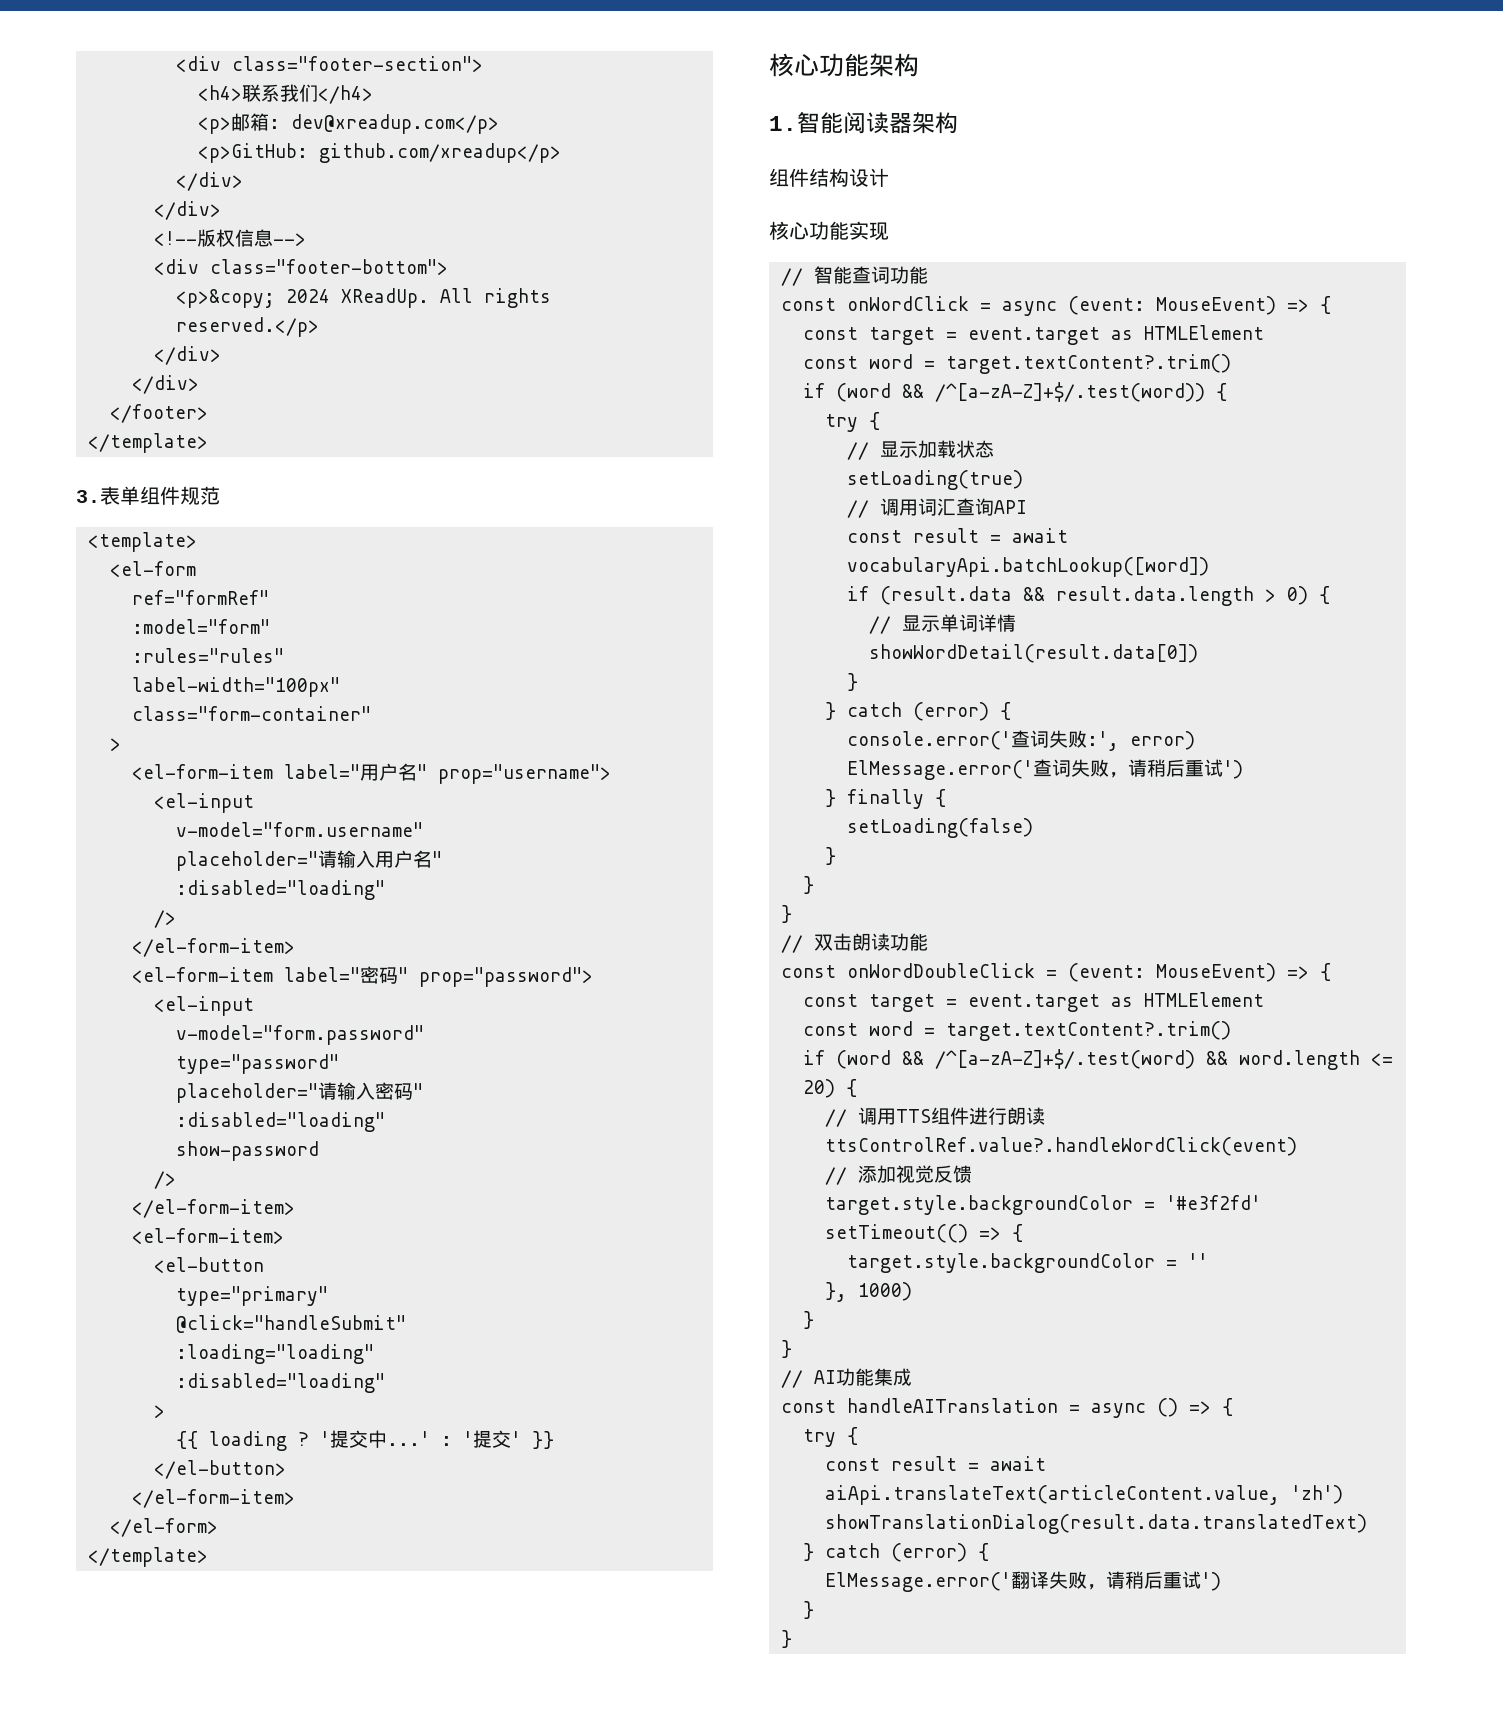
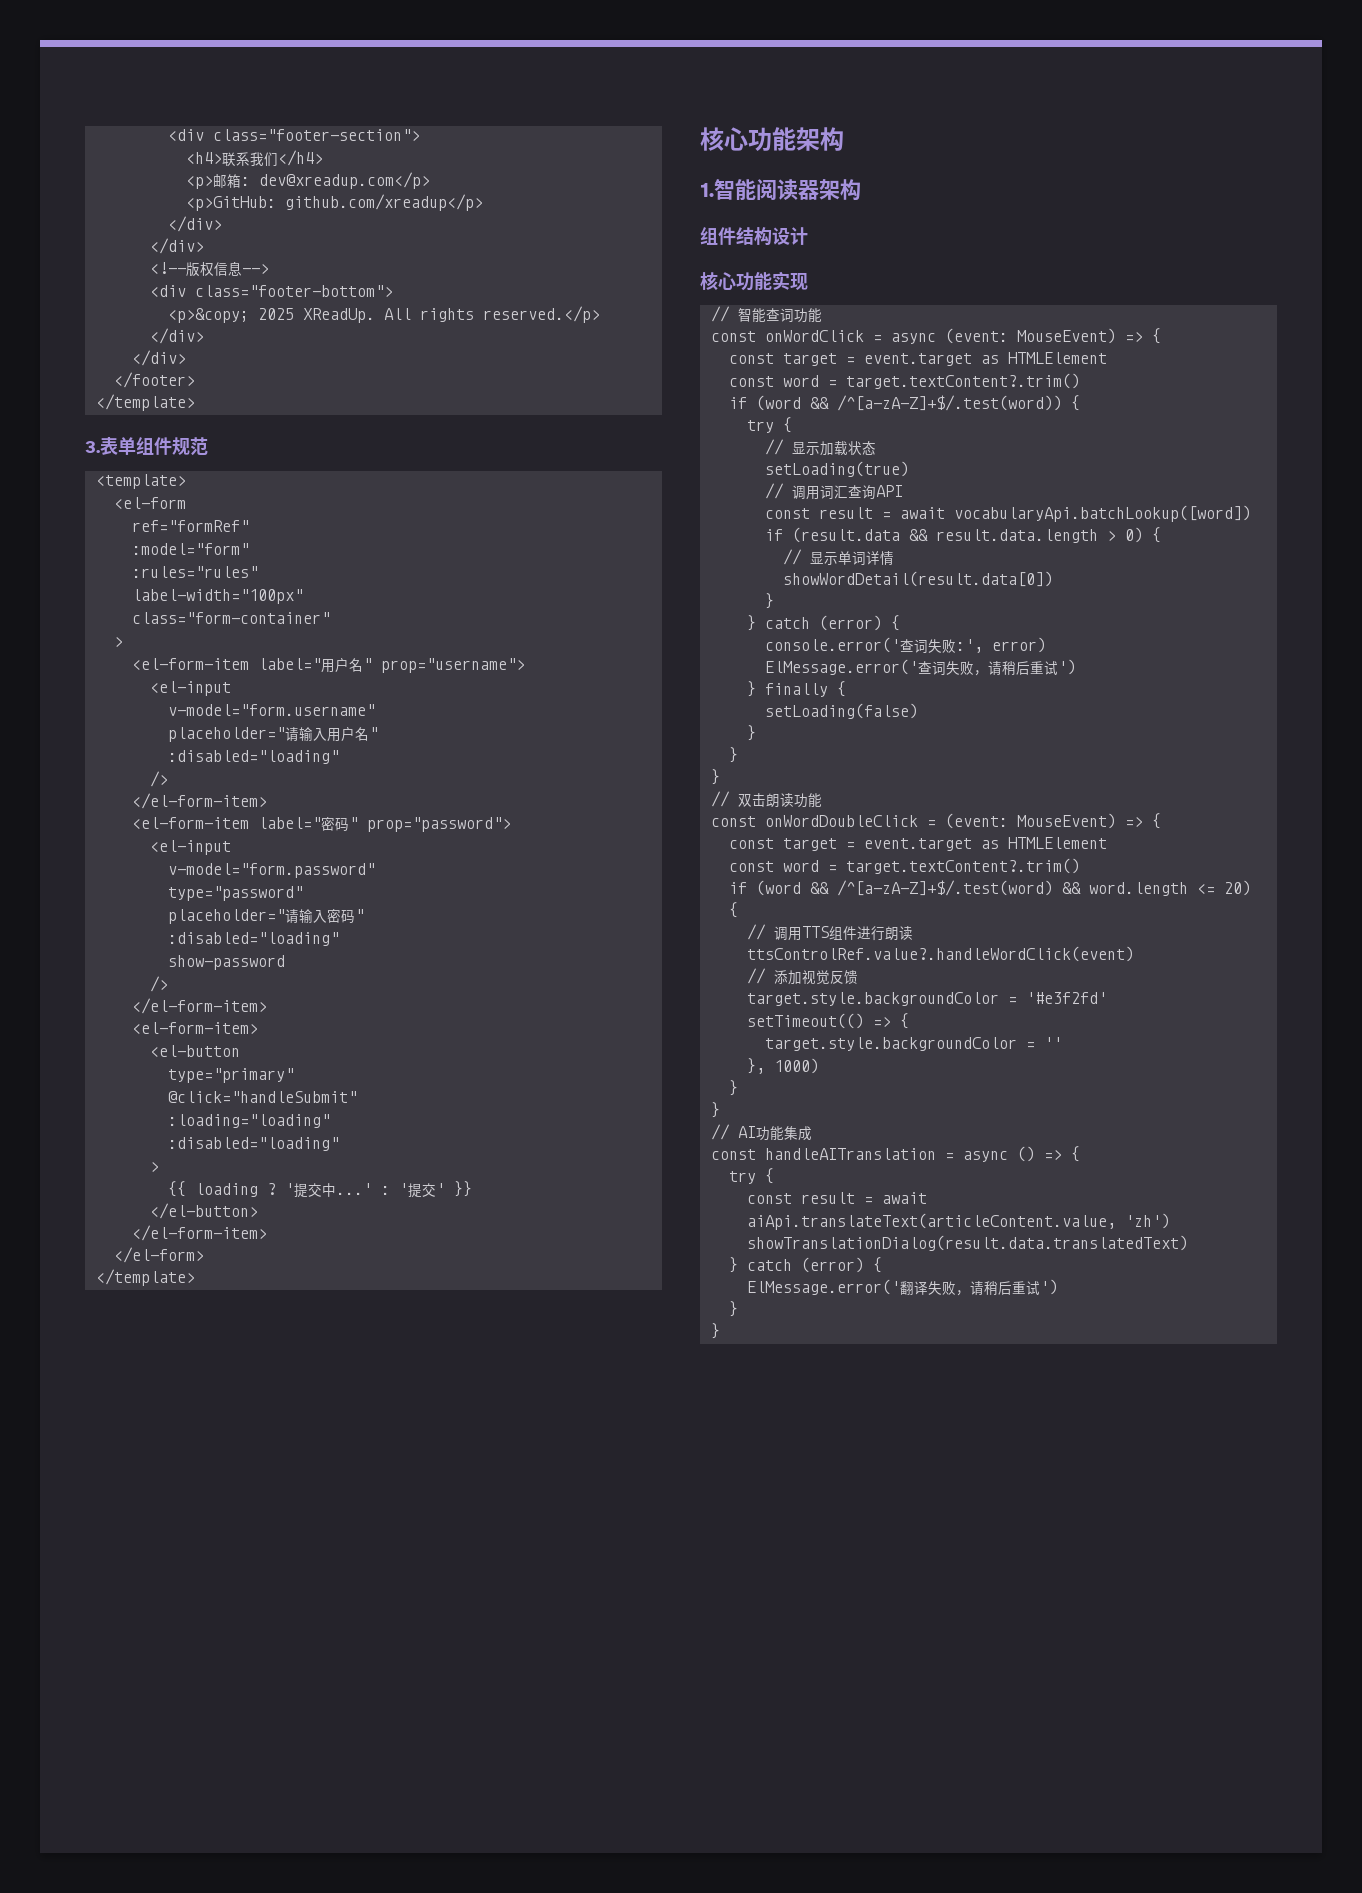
- <p>&copy; 2024 XReadUp.
+ <p>&copy; 2025 XReadUp.

